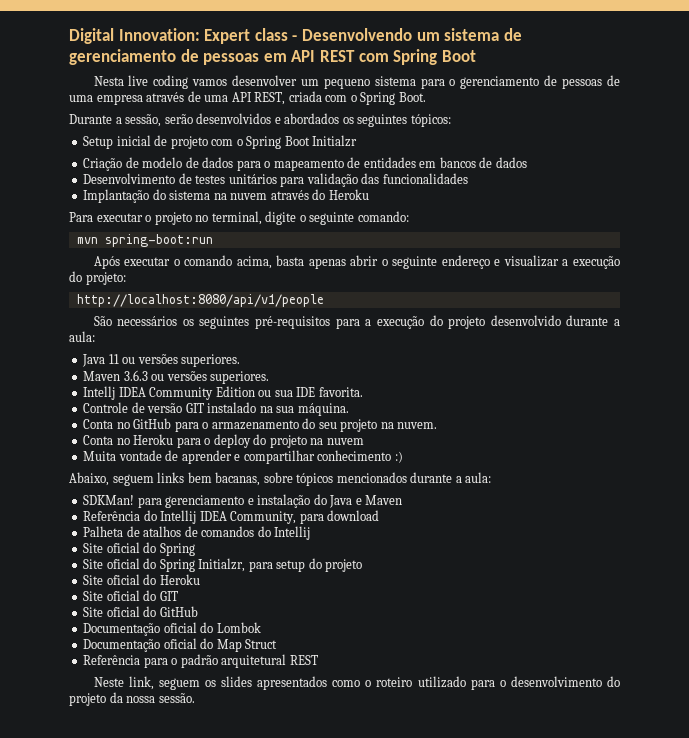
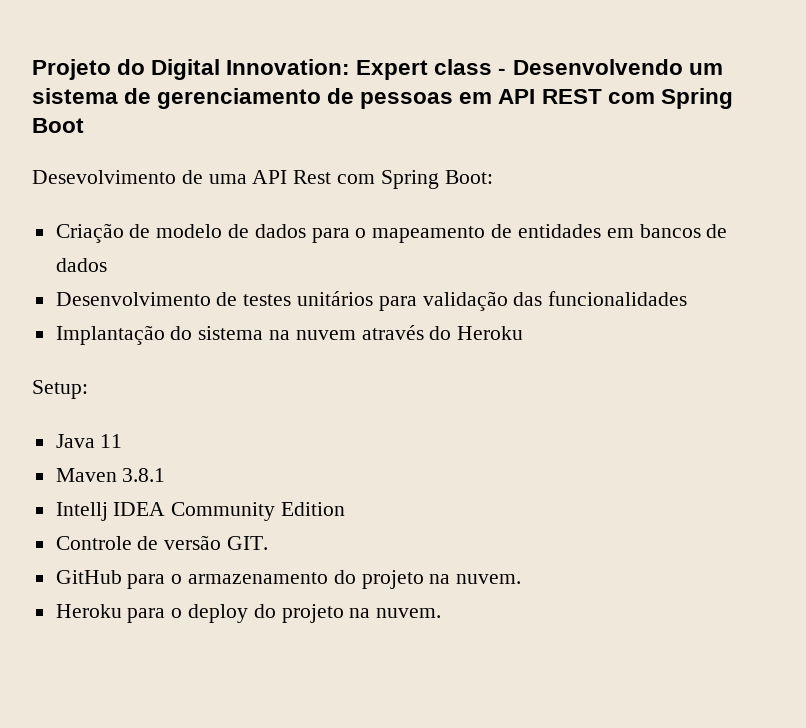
- Digital Innovation: Expert class - Desenvolvendo um sistema de gerenciamento de pessoas em API REST com Spring Boot
+ Projeto do Digital Innovation: Expert class - Desenvolvendo um sistema de gerenciamento de pessoas em API REST com Spring Boot
- Nesta live coding vamos desenvolver um pequeno sistema para o gerenciamento de pessoas de uma empresa através de uma API REST, criada com o Spring Boot.
- Durante a sessão, serão desenvolvidos e abordados os seguintes tópicos:
- Setup inicial de projeto com o Spring Boot Initialzr
+ Desevolvimento de uma API Rest com Spring Boot:
- Para executar o projeto no terminal, digite o seguinte comando:
- mvn spring-boot:run
- Após executar o comando acima, basta apenas abrir o seguinte endereço e visualizar a execução do projeto:
- http://localhost:8080/api/v1/people
- São necessários os seguintes pré-requisitos para a execução do projeto desenvolvido durante a aula:
- Java 11 ou versões superiores.
- Maven 3.6.3 ou versões superiores.
+ Setup:
+ Java 11
+ Maven 3.8.1
- Intellj IDEA Community Edition ou sua IDE favorita.
+ Intellj IDEA Community Edition
- Controle de versão GIT instalado na sua máquina.
- Conta no GitHub para o armazenamento do seu projeto na nuvem.
+ Controle de versão GIT.
+ GitHub para o armazenamento do projeto na nuvem.
- Conta no Heroku para o deploy do projeto na nuvem
- Muita vontade de aprender e compartilhar conhecimento :)
- Abaixo, seguem links bem bacanas, sobre tópicos mencionados durante a aula:
- SDKMan! para gerenciamento e instalação do Java e Maven
- Referência do Intellij IDEA Community, para download
- Palheta de atalhos de comandos do Intellij
- Site oficial do Spring
- Site oficial do Spring Initialzr, para setup do projeto
- Site oficial do Heroku
- Site oficial do GIT
- Site oficial do GitHub
- Documentação oficial do Lombok
- Documentação oficial do Map Struct
- Referência para o padrão arquitetural REST
- Neste link, seguem os slides apresentados como o roteiro utilizado para o desenvolvimento do projeto da nossa sessão.
+ Heroku para o deploy do projeto na nuvem.

